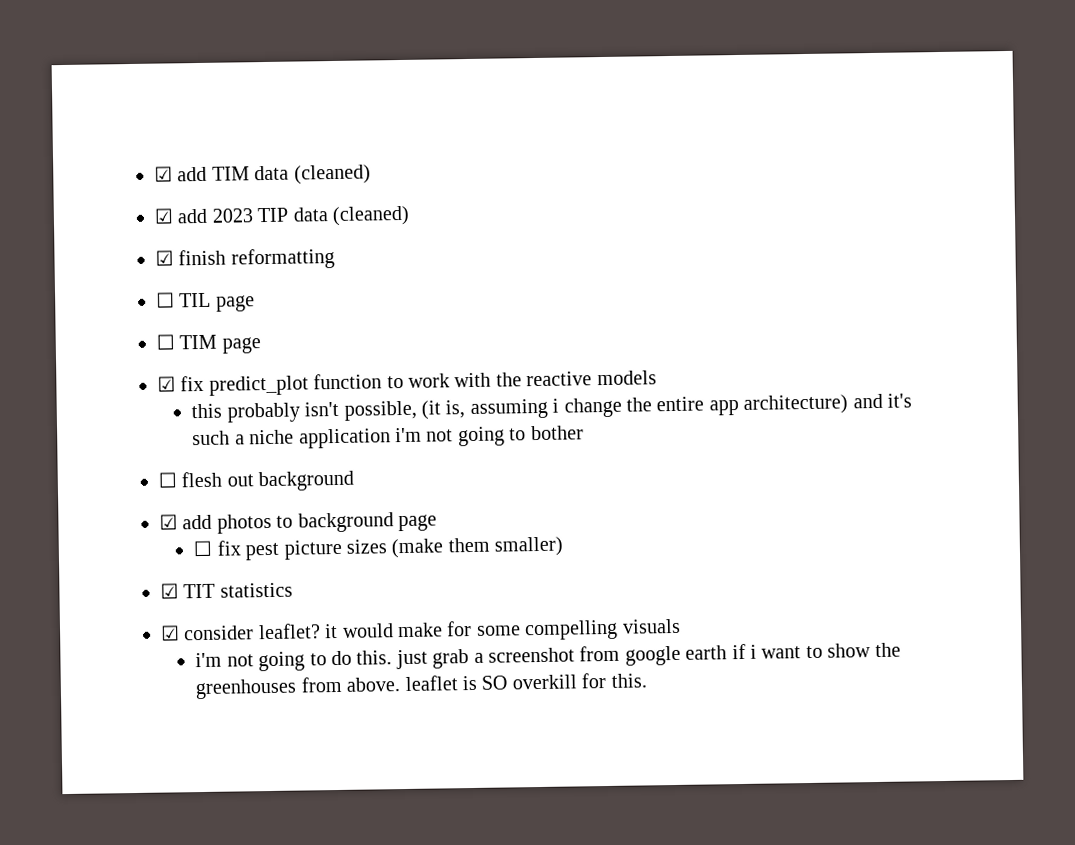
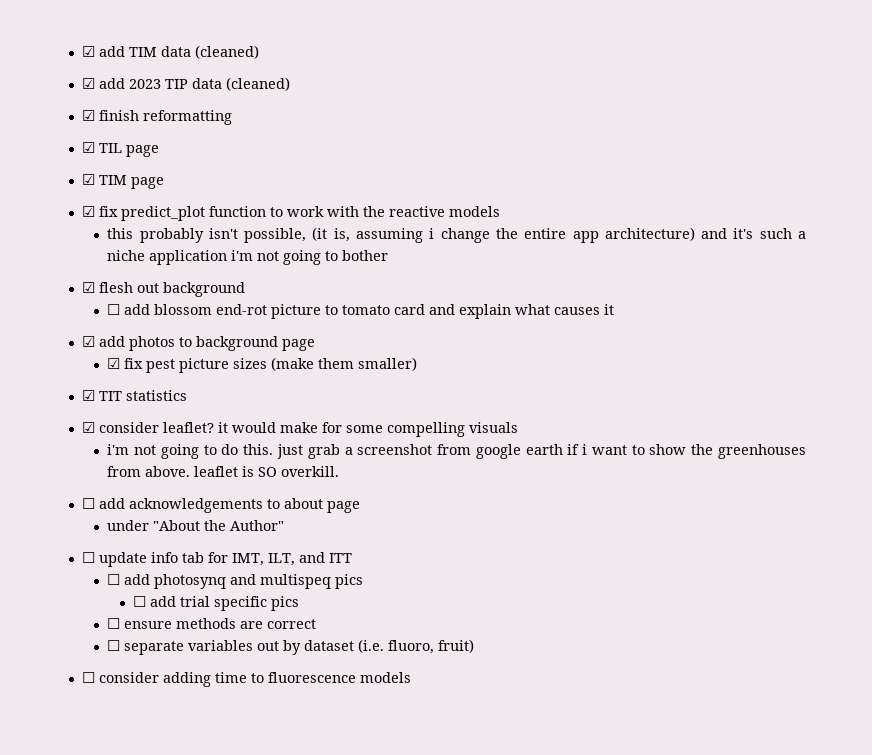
- ☐ TIL page
+ ☑ TIL page
- ☐ TIM page
+ ☑ TIM page
- ☐ flesh out background
+ ☑ flesh out background
+ ☐ add blossom end-rot picture to tomato card and explain what causes it
- ☐ fix pest picture sizes (make them smaller)
+ ☑ fix pest picture sizes (make them smaller)
- i'm not going to do this. just grab a screenshot from google earth if i want to show the greenhouses from above. leaflet is SO overkill for this.
+ i'm not going to do this. just grab a screenshot from google earth if i want to show the greenhouses from above. leaflet is SO overkill.
+ ☐ add acknowledgements to about page
+ under "About the Author"
+ ☐ update info tab for IMT, ILT, and ITT
+ ☐ add photosynq and multispeq pics
+ ☐ add trial specific pics
+ ☐ ensure methods are correct
+ ☐ separate variables out by dataset (i.e. fluoro, fruit)
+ ☐ consider adding time to fluorescence models

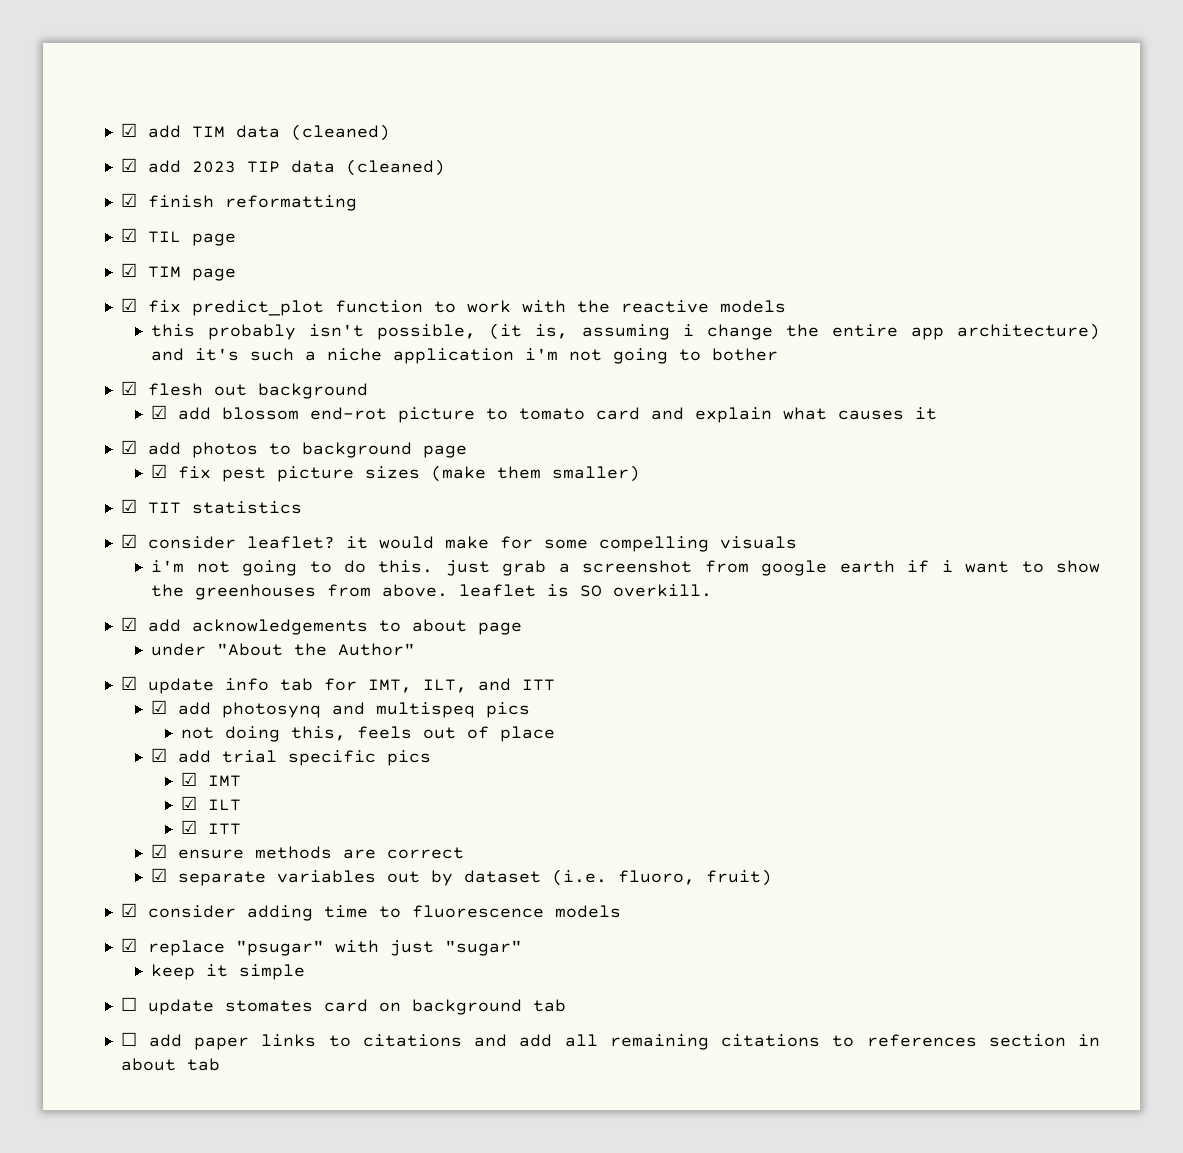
- ☐ add blossom end-rot picture to tomato card and explain what causes it
+ ☑ add blossom end-rot picture to tomato card and explain what causes it
- ☐ add acknowledgements to about page
+ ☑ add acknowledgements to about page
- ☐ update info tab for IMT, ILT, and ITT
+ ☑ update info tab for IMT, ILT, and ITT
- ☐ add photosynq and multispeq pics
+ ☑ add photosynq and multispeq pics
- ☐ add trial specific pics
- ☐ ensure methods are correct
+ not doing this, feels out of place
+ ☑ add trial specific pics
+ ☑ IMT
+ ☑ ILT
+ ☑ ITT
+ ☑ ensure methods are correct
- ☐ separate variables out by dataset (i.e. fluoro, fruit)
+ ☑ separate variables out by dataset (i.e. fluoro, fruit)
- ☐ consider adding time to fluorescence models
+ ☑ consider adding time to fluorescence models
+ ☑ replace "psugar" with just "sugar"
+ keep it simple
+ ☐ update stomates card on background tab
+ ☐ add paper links to citations and add all remaining citations to references section in about tab

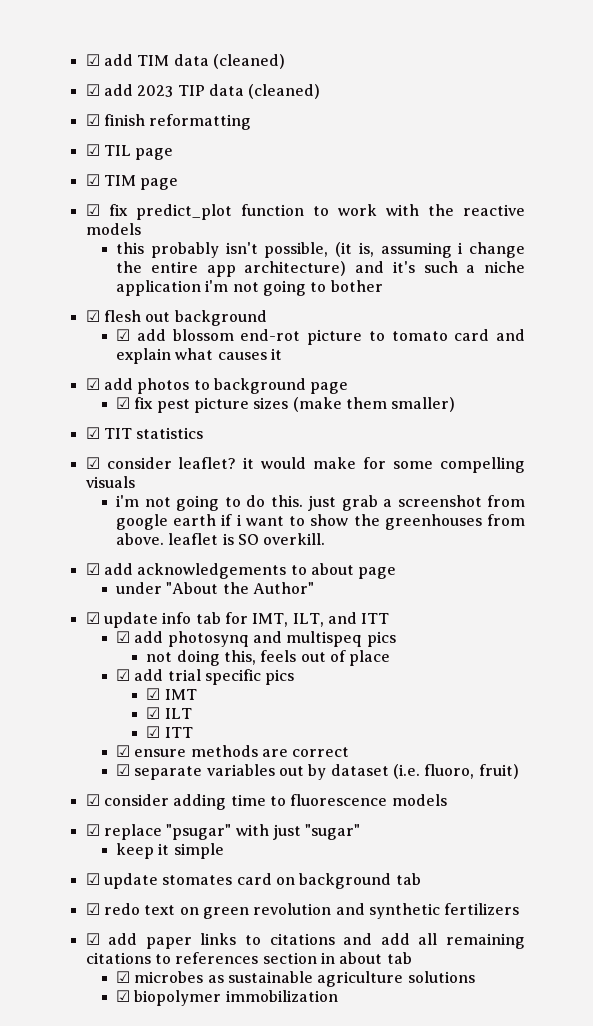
- ☐ update stomates card on background tab
+ ☑ update stomates card on background tab
- ☐ add paper links to citations and add all remaining citations to references section in about tab
+ ☑ redo text on green revolution and synthetic fertilizers
+ ☑ add paper links to citations and add all remaining citations to references section in about tab
+ ☑ microbes as sustainable agriculture solutions
+ ☑ biopolymer immobilization

